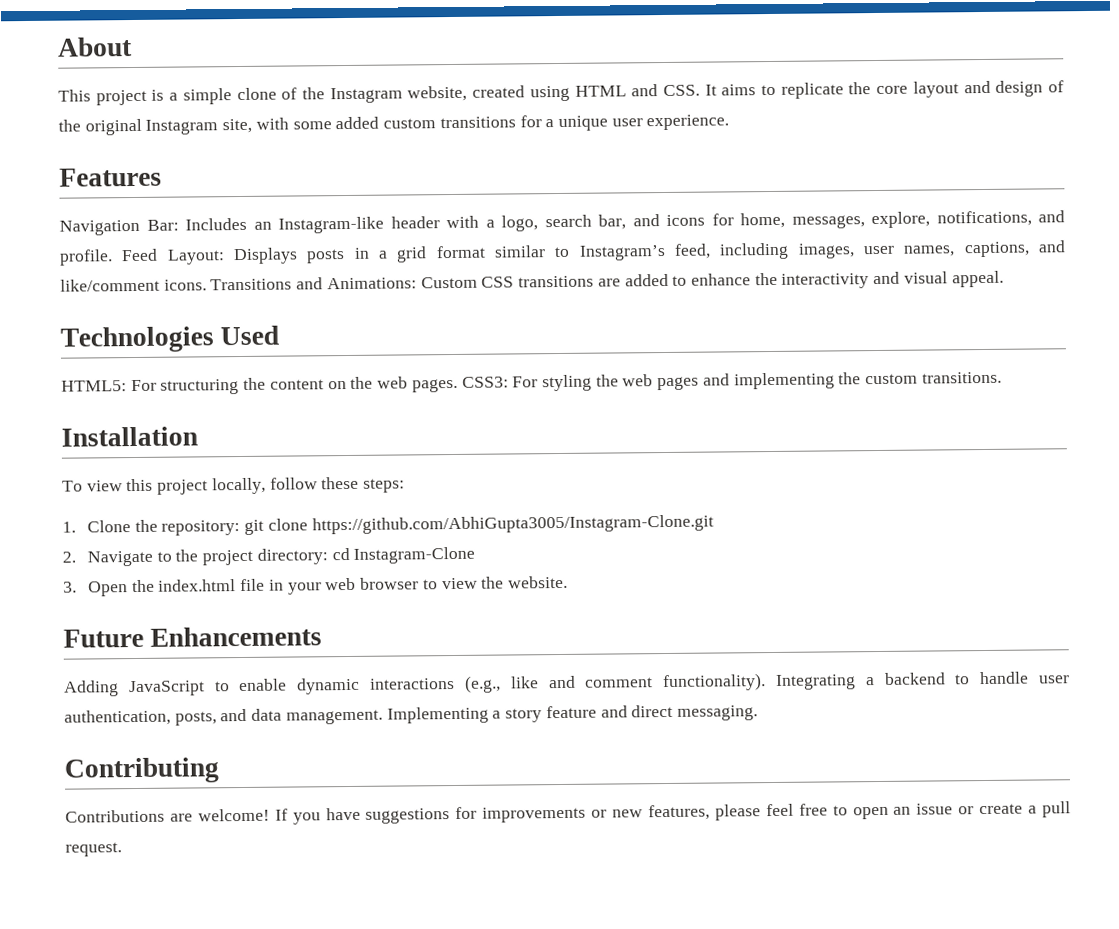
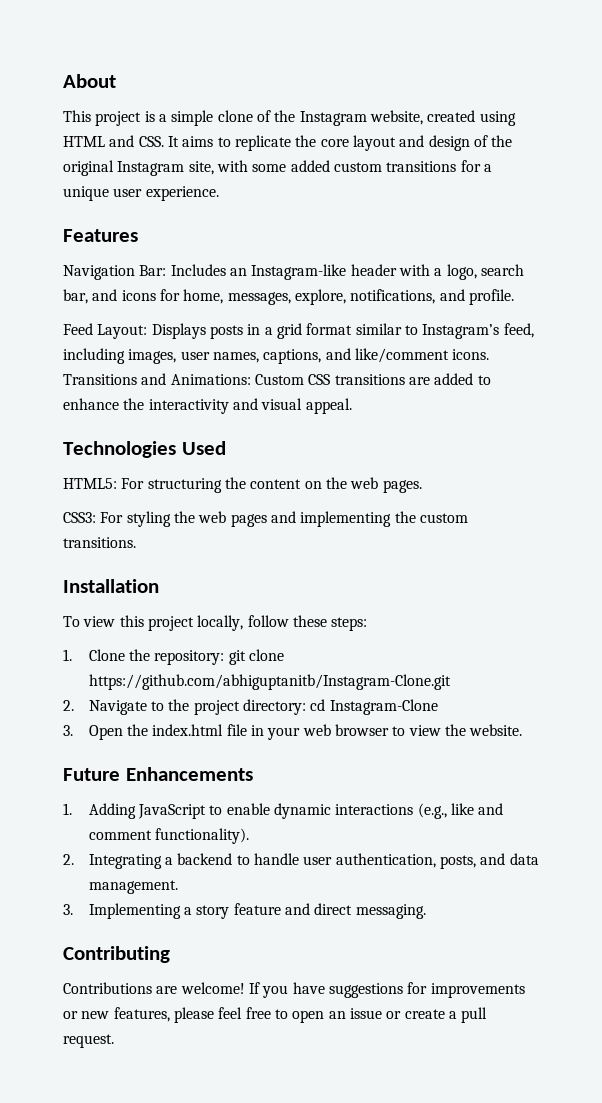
- Navigation Bar: Includes an Instagram-like header with a logo, search bar, and icons for home, messages, explore, notifications, and profile. Feed Layout: Displays posts in a grid format similar to Instagram’s feed, including images, user names, captions, and like/comment icons.
+ Navigation Bar: Includes an Instagram-like header with a logo, search bar, and icons for home, messages, explore, notifications, and profile.
+ Feed Layout: Displays posts in a grid format similar to Instagram’s feed, including images, user names, captions, and like/comment icons.
- HTML5: For structuring the content on the web pages. CSS3: For styling the web pages and implementing the custom transitions.
+ HTML5: For structuring the content on the web pages.
+ CSS3: For styling the web pages and implementing the custom transitions.
- 1. Clone the repository: git clone https://github.com/AbhiGupta3005/Instagram-Clone.git
+ 1. Clone the repository: git clone https://github.com/abhiguptanitb/Instagram-Clone.git
- Adding JavaScript to enable dynamic interactions (e.g., like and comment functionality). Integrating a backend to handle user authentication, posts, and data management. Implementing a story feature and direct messaging.
+ 1. Adding JavaScript to enable dynamic interactions (e.g., like and comment functionality).
+ 2. Integrating a backend to handle user authentication, posts, and data management.
+ 3. Implementing a story feature and direct messaging.

